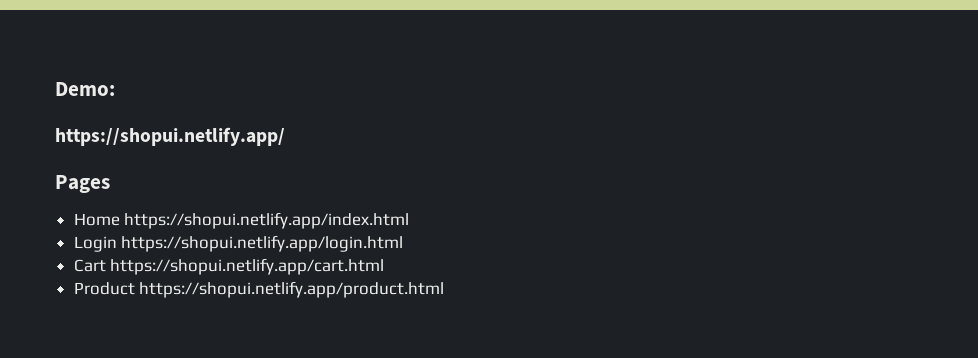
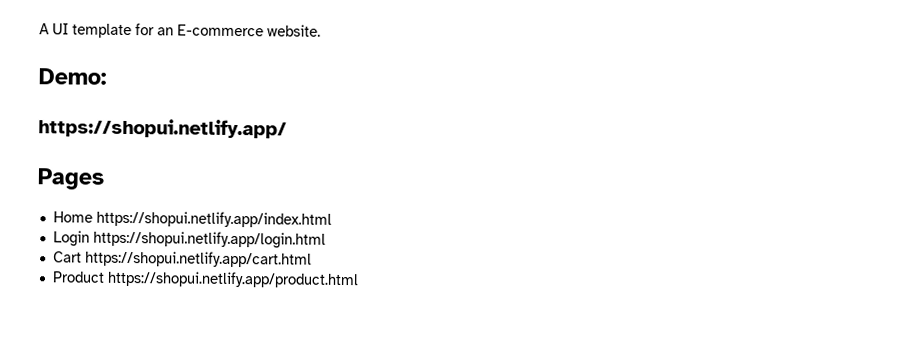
+ A UI template for an E-commerce website.

